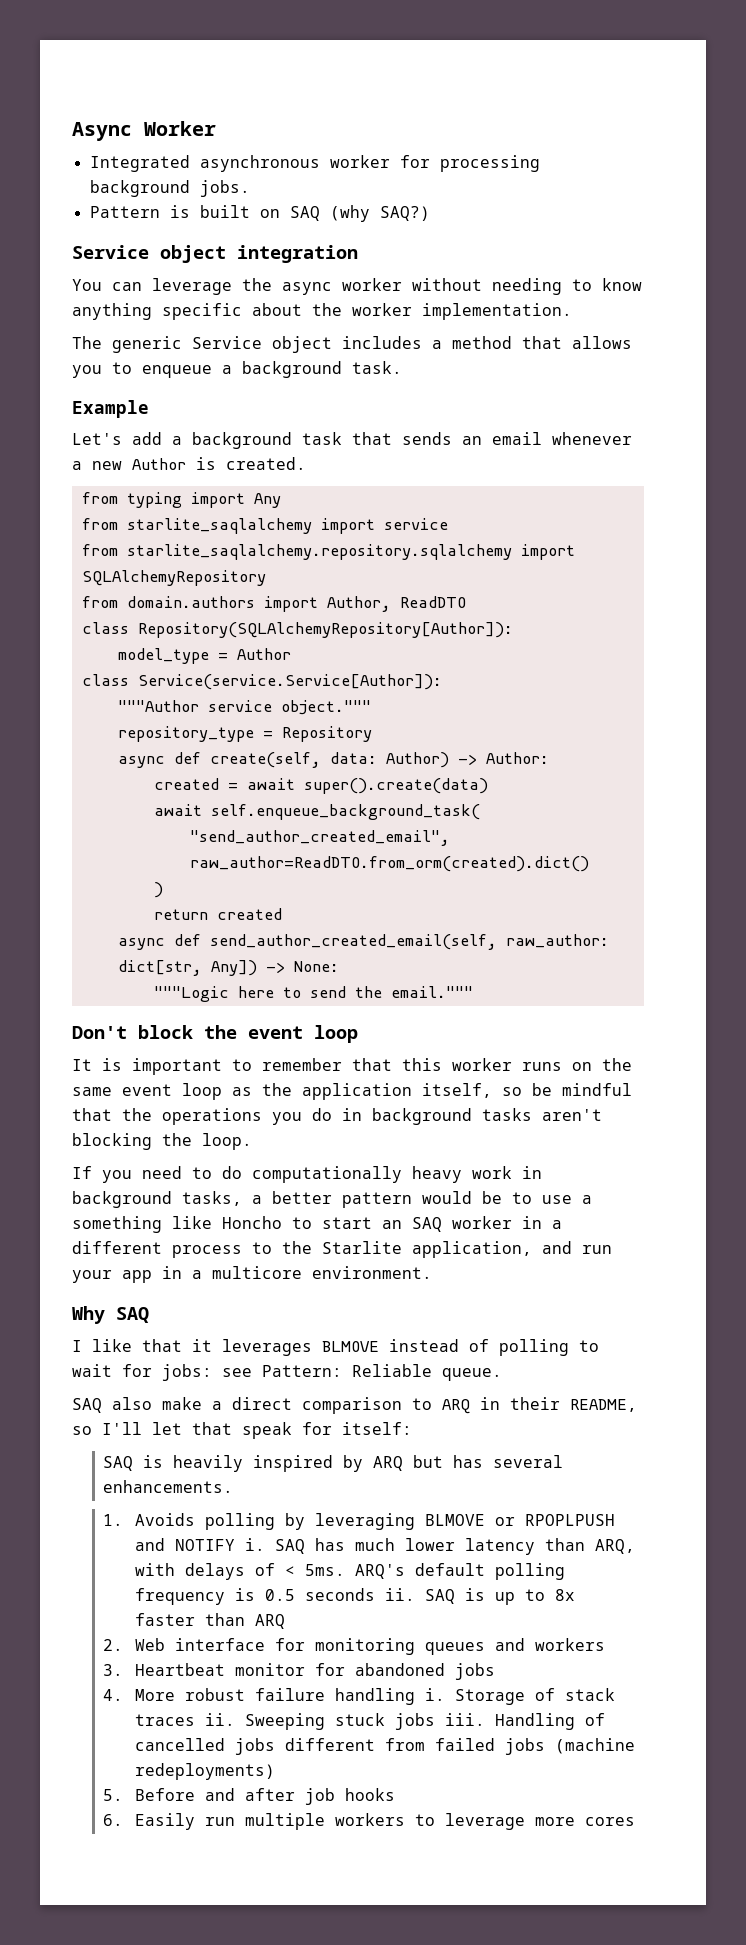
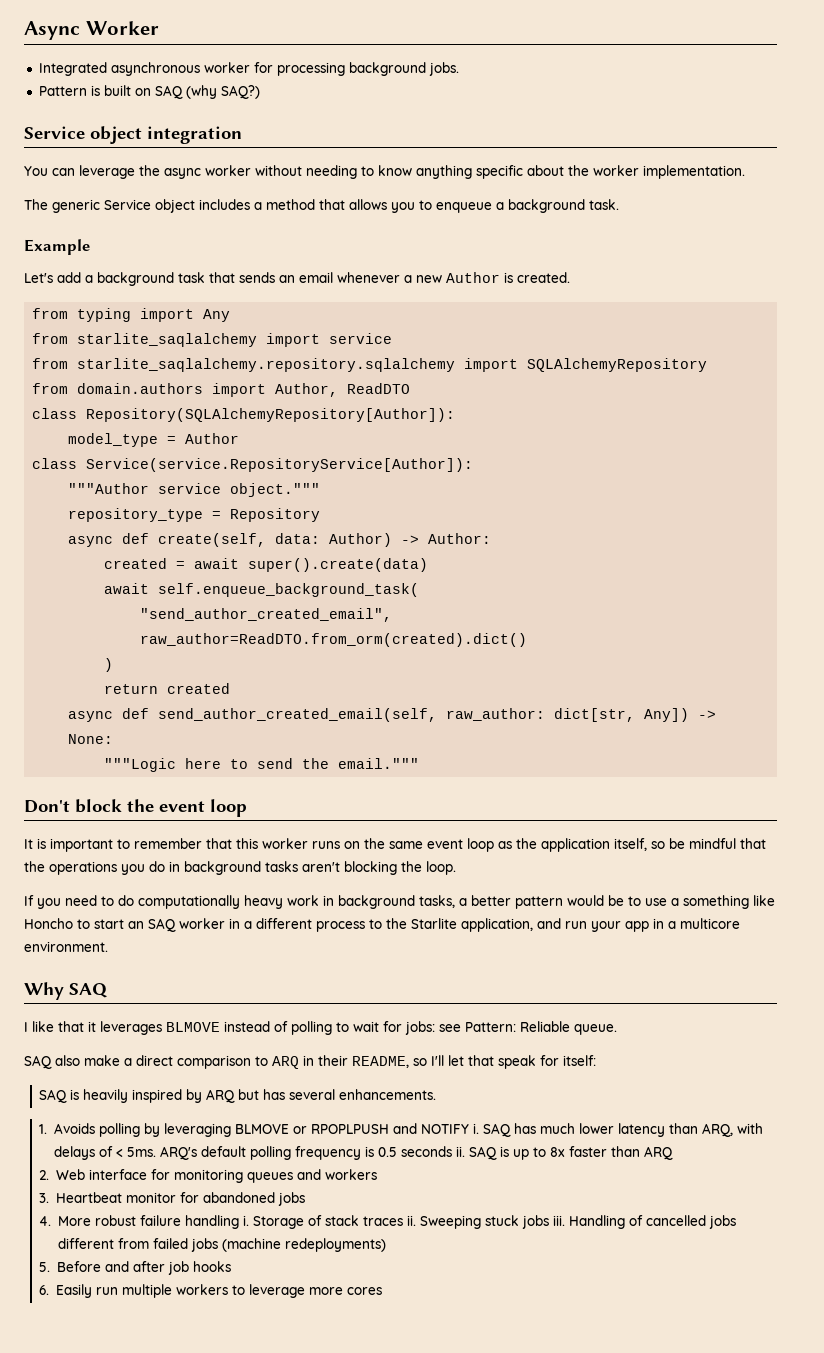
- class Service(service.Service[Author]):
+ class Service(service.RepositoryService[Author]):

